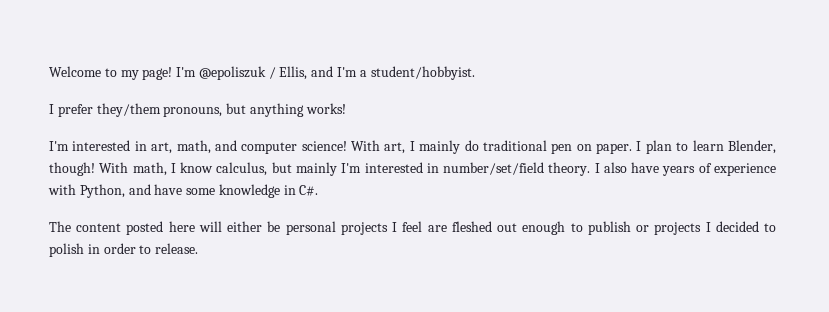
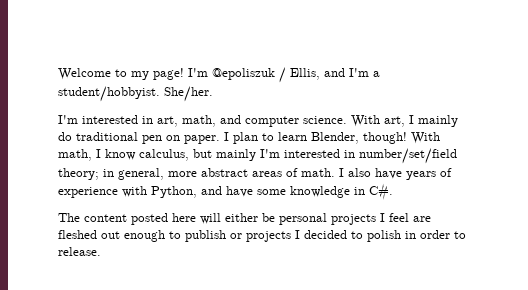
- I'm @epoliszuk / Ellis, and I'm a student/hobbyist.
- I prefer they/them pronouns, but anything works!
+ I'm @epoliszuk / Ellis, and I'm a student/hobbyist. She/her.
- I'm interested in art, math, and computer science!
+ I'm interested in art, math, and computer science.
- With math, I know calculus, but mainly I'm interested in number/set/field theory.
+ With math, I know calculus, but mainly I'm interested in number/set/field theory; in general, more abstract areas of math.

